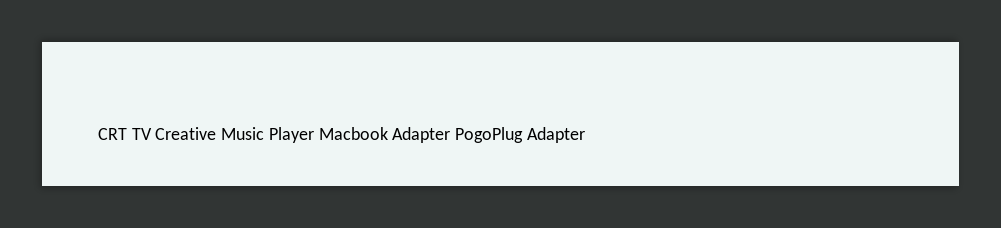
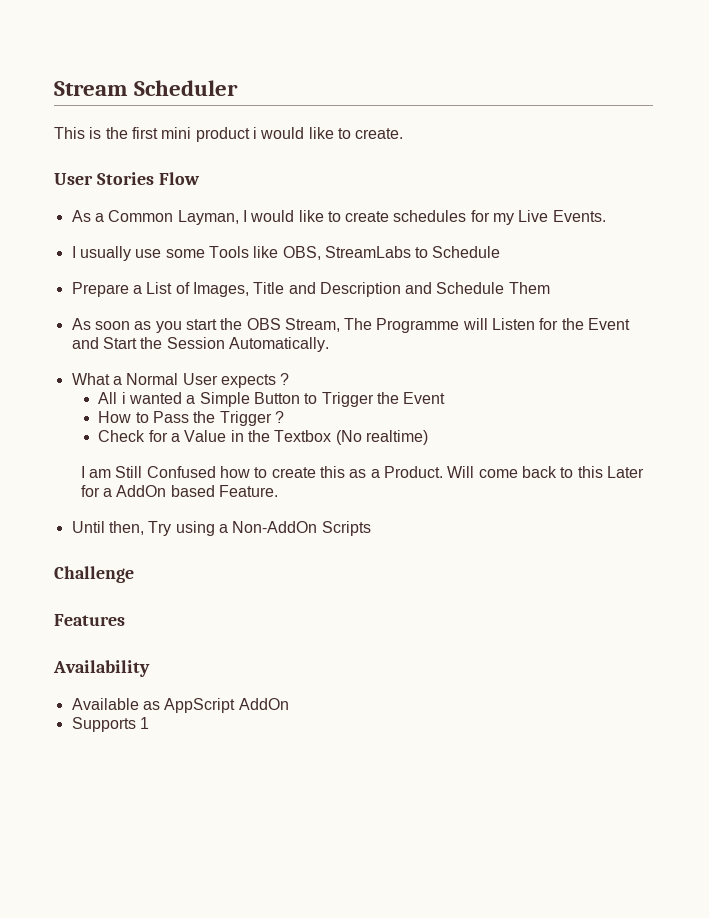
- CRT TV Creative Music Player Macbook Adapter PogoPlug Adapter
+ Stream Scheduler
+ This is the first mini product i would like to create.
+ User Stories Flow
+ As a Common Layman, I would like to create schedules for my Live Events.
+ I usually use some Tools like OBS, StreamLabs to Schedule
+ Prepare a List of Images, Title and Description and Schedule Them
+ As soon as you start the OBS Stream, The Programme will Listen for the Event and Start the Session Automatically.
+ What a Normal User expects ?
+ All i wanted a Simple Button to Trigger the Event
+ How to Pass the Trigger ?
+ Check for a Value in the Textbox (No realtime)
+ I am Still Confused how to create this as a Product. Will come back to this Later for a AddOn based Feature.
+ Until then, Try using a Non-AddOn Scripts
+ Challenge
+ Features
+ Availability
+ Available as AppScript AddOn
+ Supports 1

